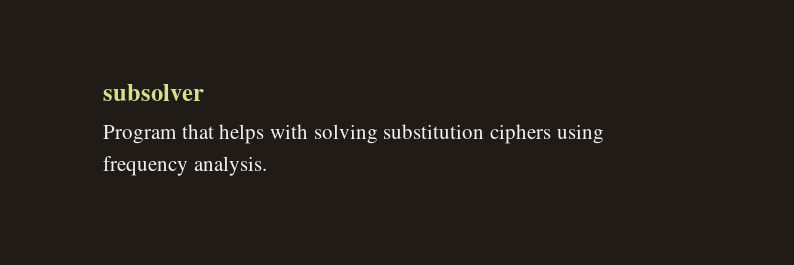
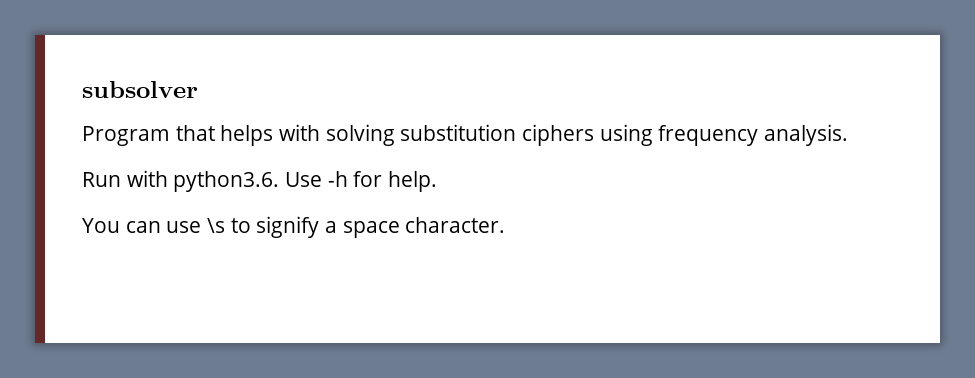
+ Run with python3.6. Use -h for help.
+ You can use \s to signify a space character.

